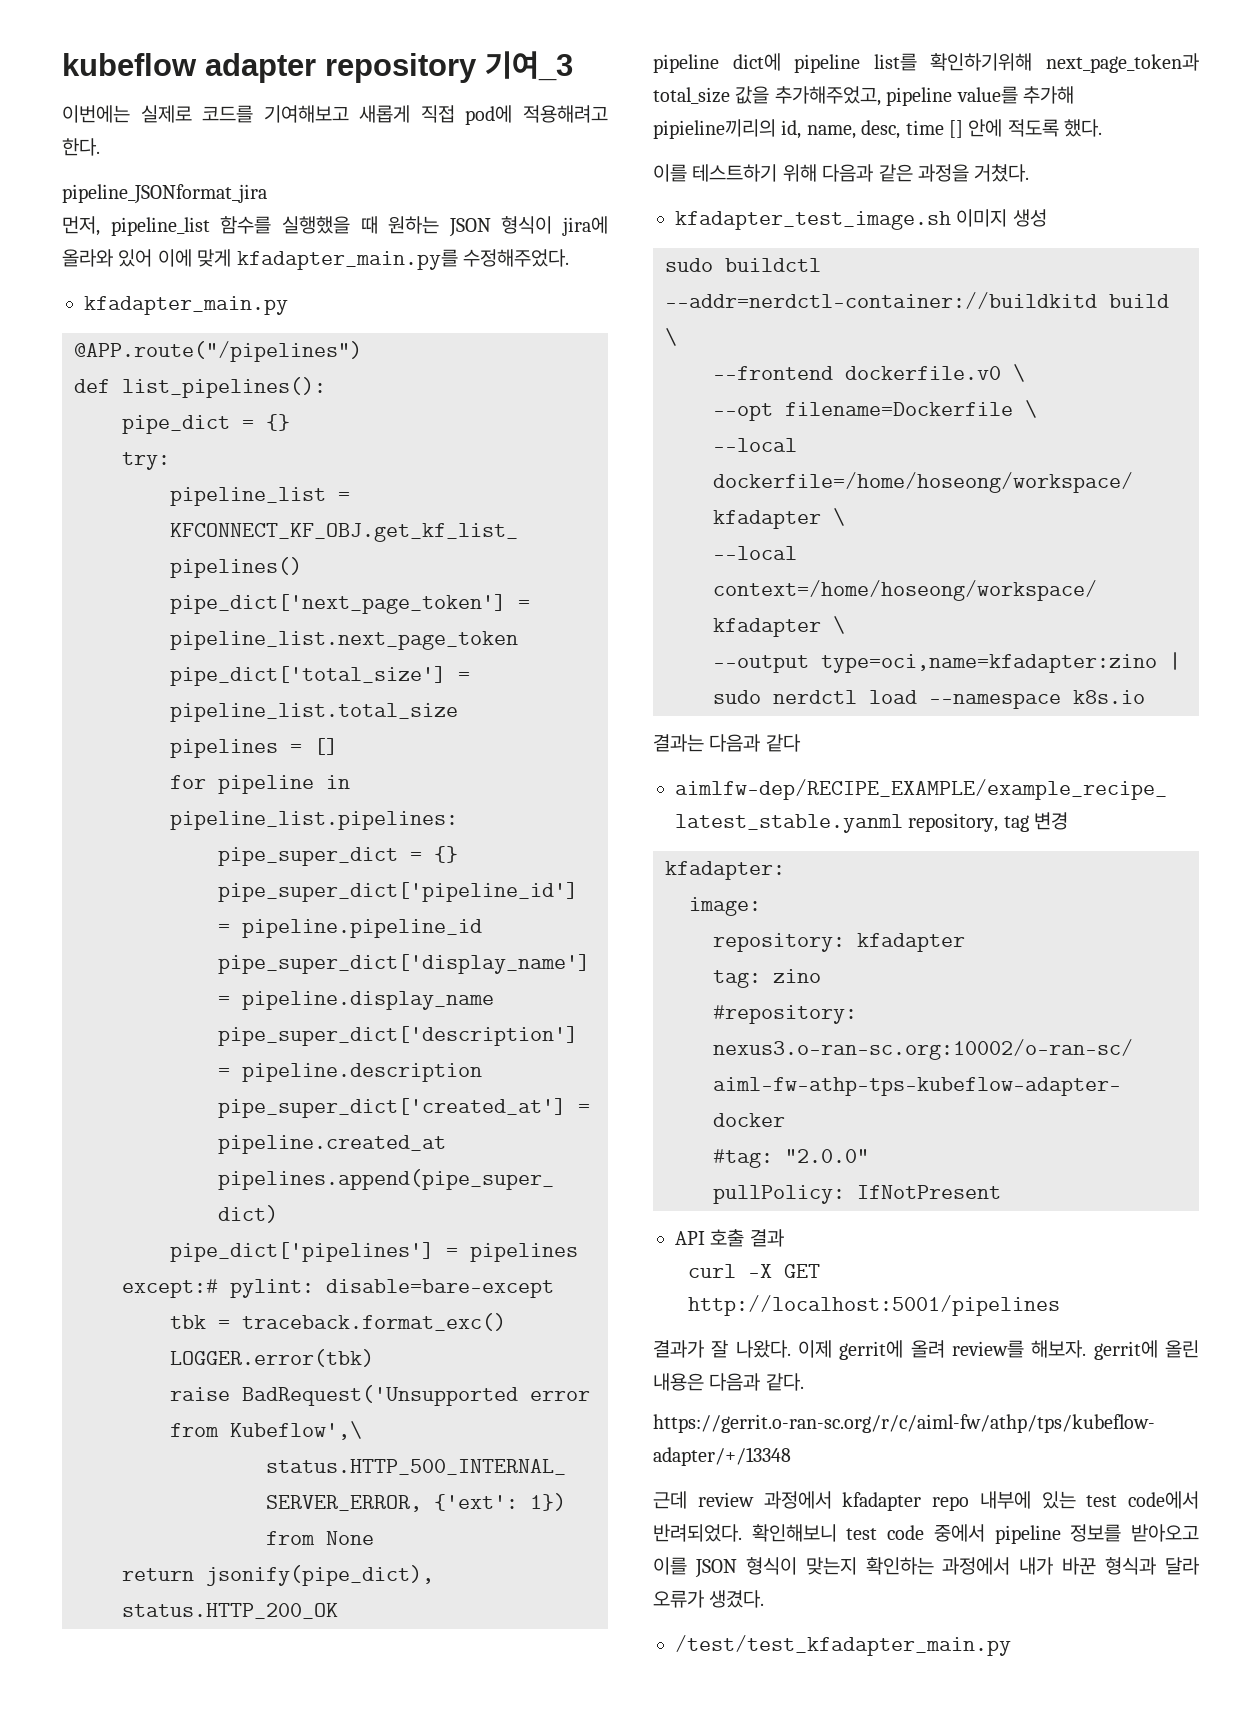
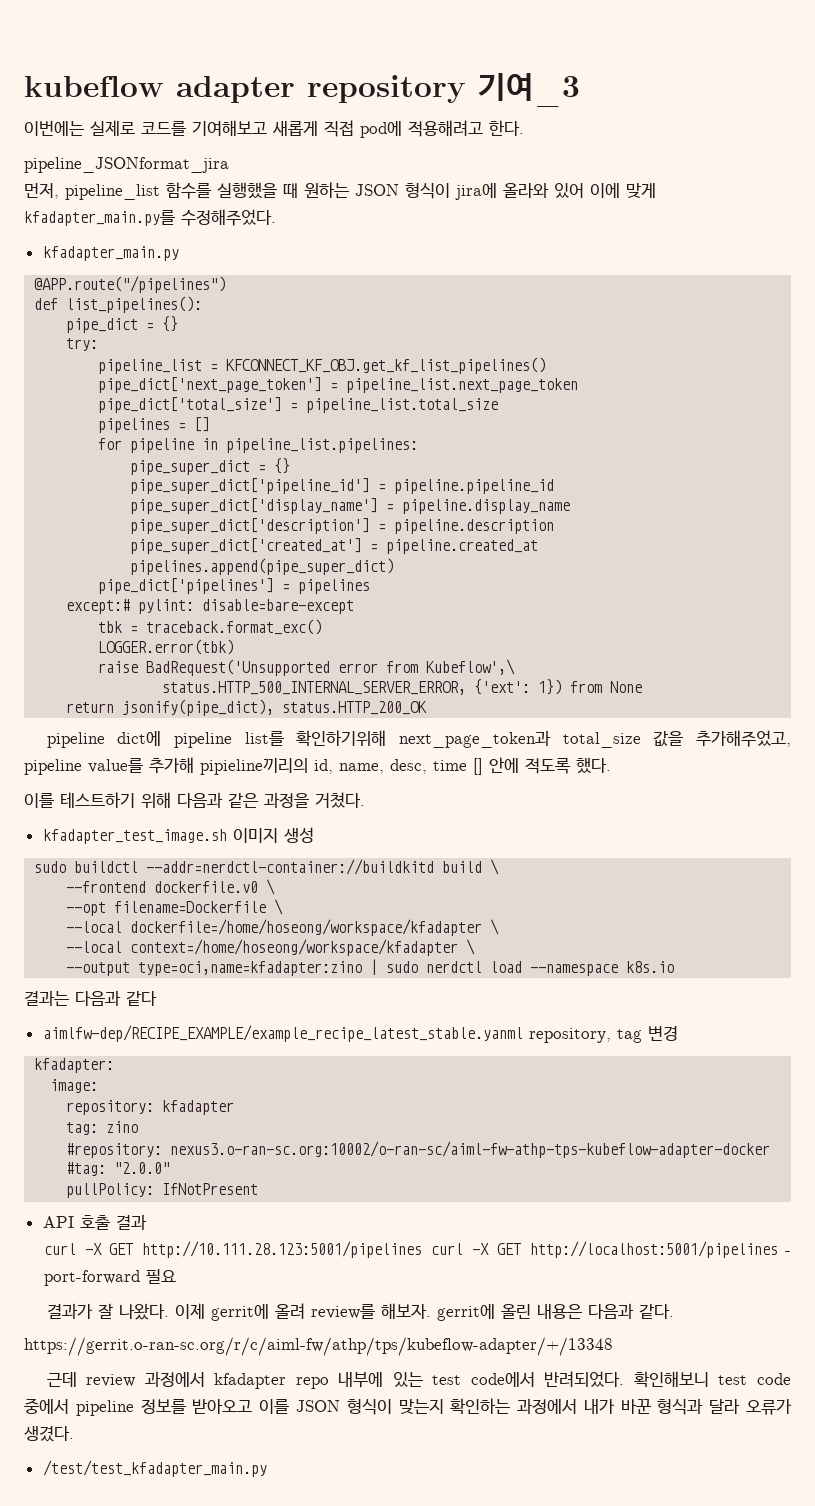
- curl -X GET http://localhost:5001/pipelines
+ curl -X GET http://10.111.28.123:5001/pipelines curl -X GET http://localhost:5001/pipelines - port-forward 필요

